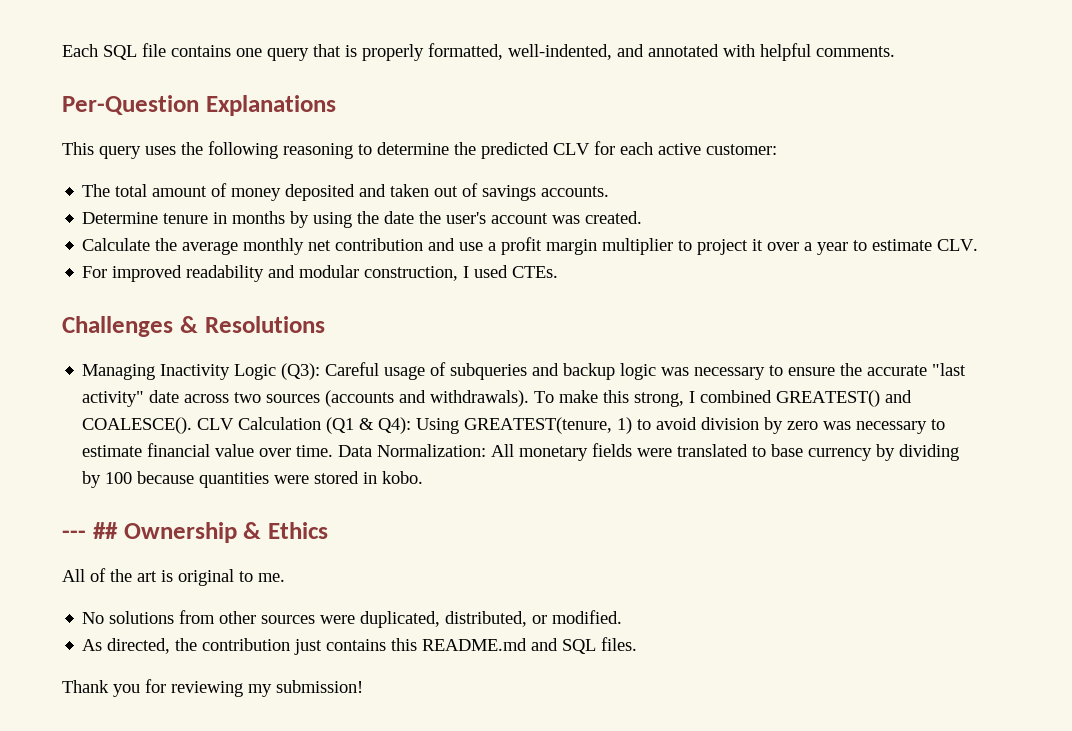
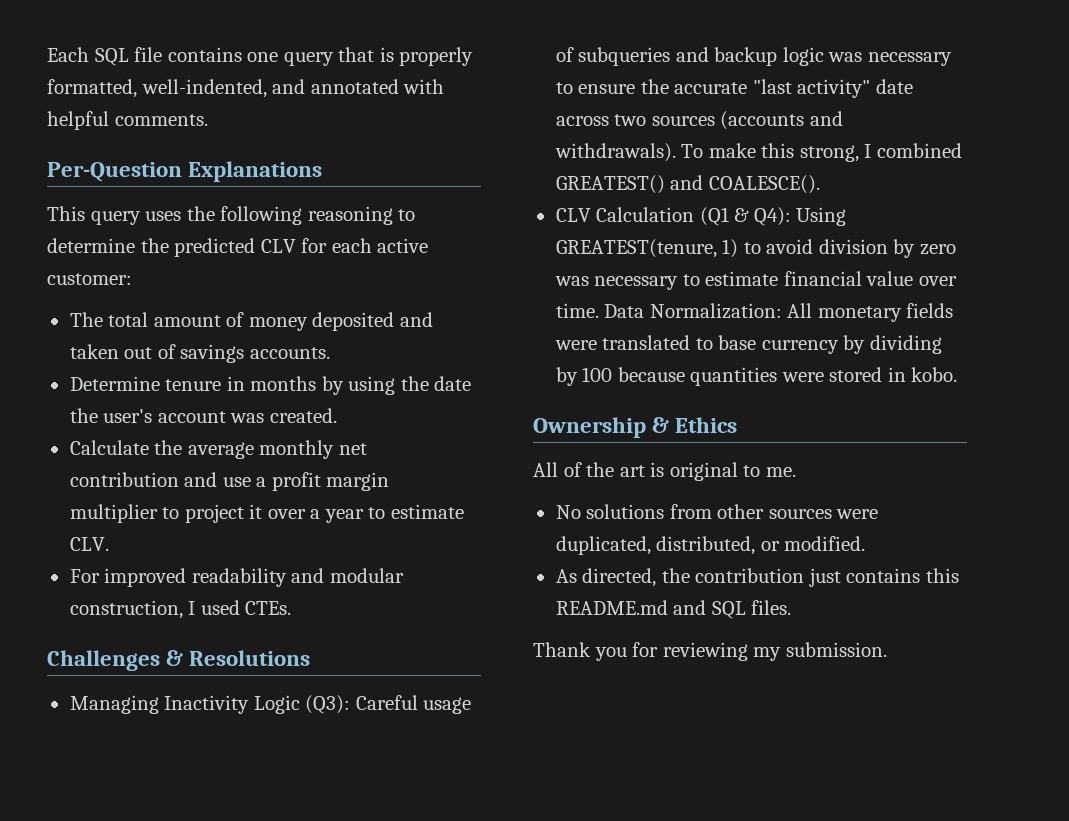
- To make this strong, I combined GREATEST() and COALESCE(). CLV Calculation (Q1 & Q4): Using GREATEST(tenure, 1) to avoid division by zero was necessary to estimate financial value over time.
+ To make this strong, I combined GREATEST() and COALESCE().
+ CLV Calculation (Q1 & Q4): Using GREATEST(tenure, 1) to avoid division by zero was necessary to estimate financial value over time.
- --- ## Ownership & Ethics
+ Ownership & Ethics
- Thank you for reviewing my submission!
+ Thank you for reviewing my submission.

